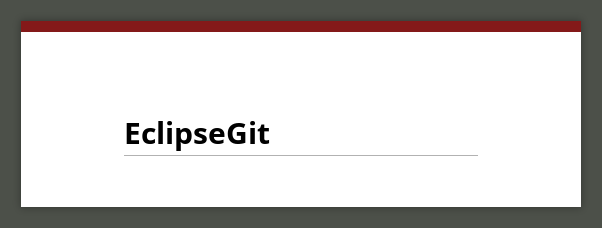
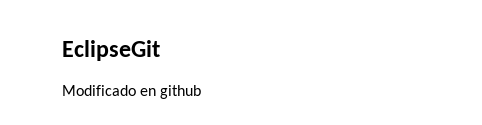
+ Modificado en github

